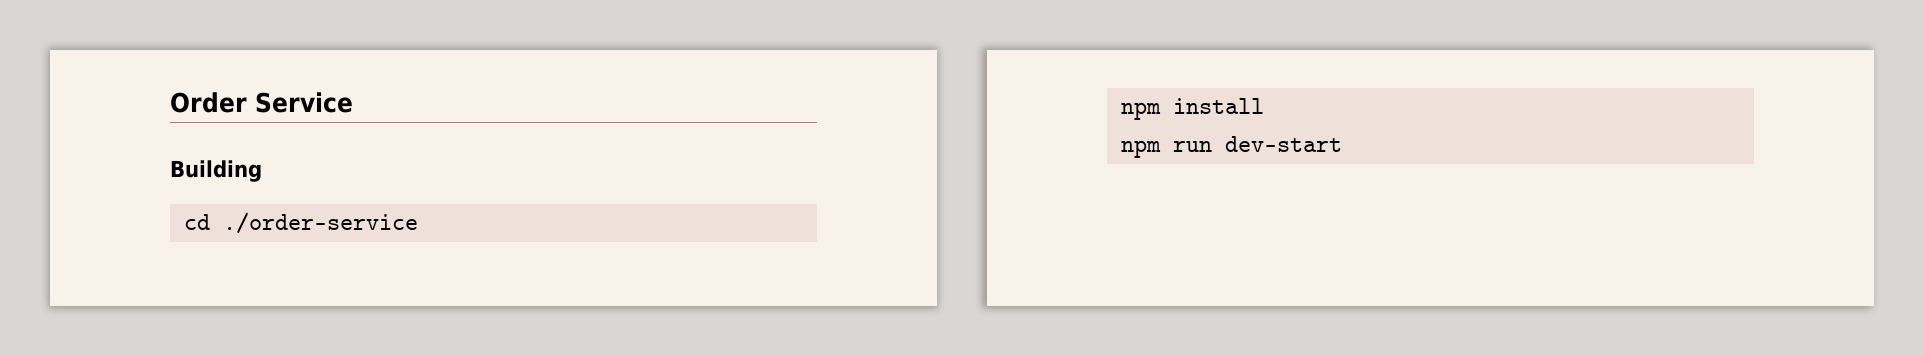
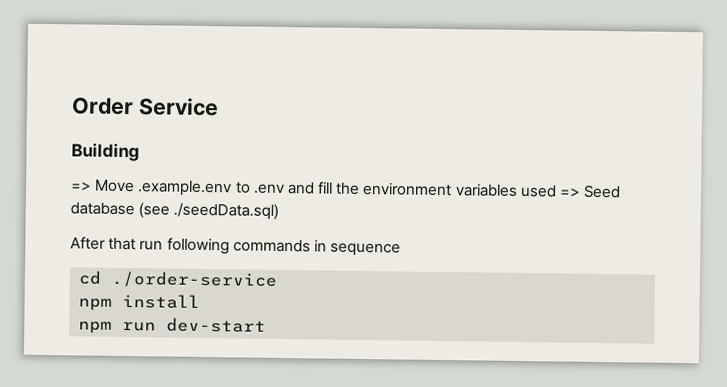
+ => Move .example.env to .env and fill the environment variables used => Seed database (see ./seedData.sql)
+ After that run following commands in sequence

